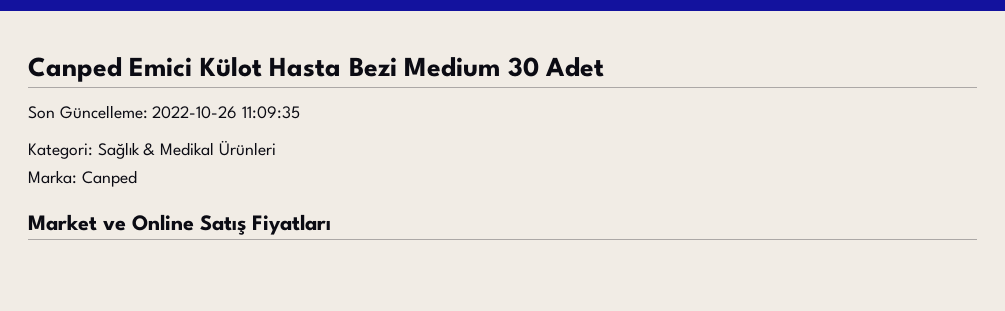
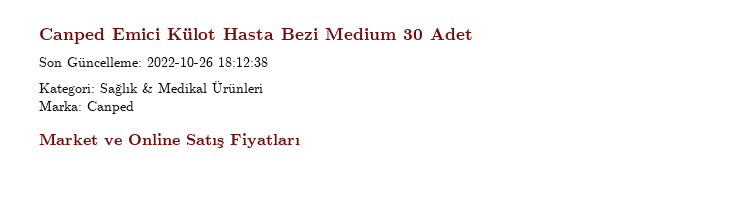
- Son Güncelleme: 2022-10-26 11:09:35
+ Son Güncelleme: 2022-10-26 18:12:38

